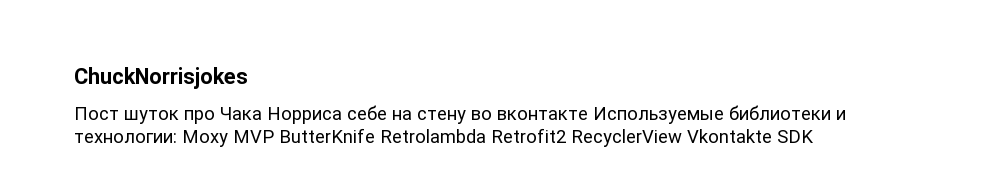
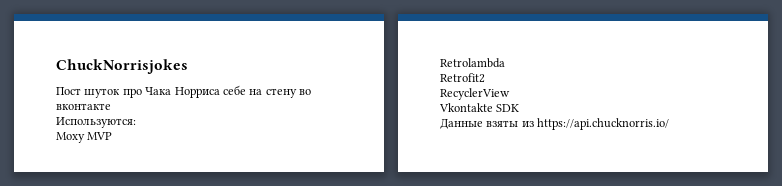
- Пост шуток про Чака Норриса себе на стену во вконтакте Используемые библиотеки и технологии: Moxy MVP ButterKnife Retrolambda Retrofit2 RecyclerView Vkontakte SDK
+ Пост шуток про Чака Норриса себе на стену во вконтакте
+ Используются:
+ Moxy MVP
+ Retrolambda
+ Retrofit2
+ RecyclerView
+ Vkontakte SDK
+ Данные взяты из https://api.chucknorris.io/

